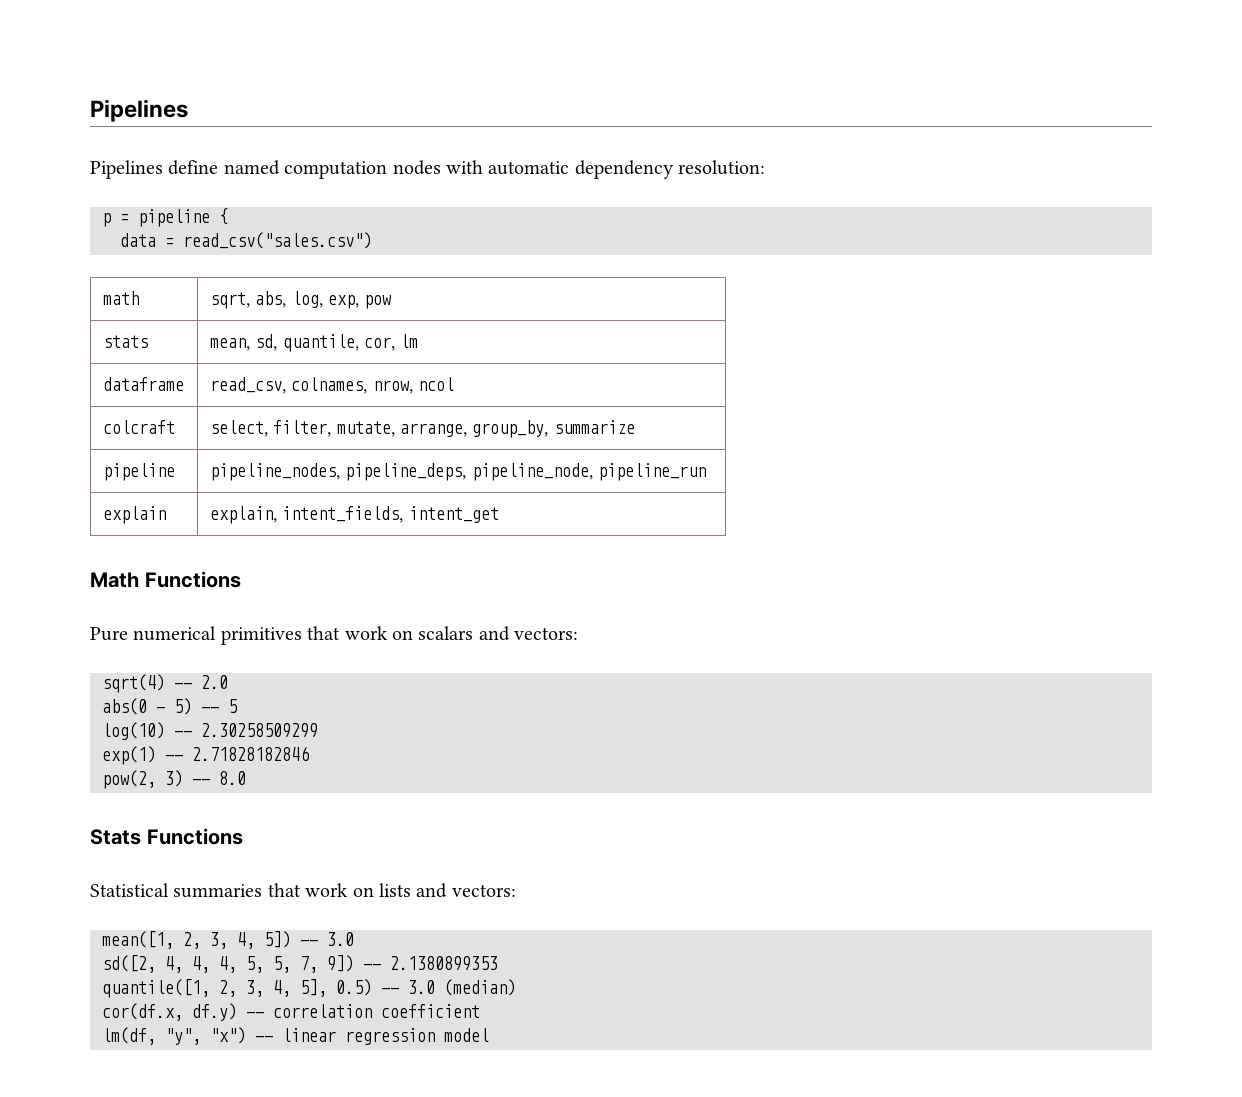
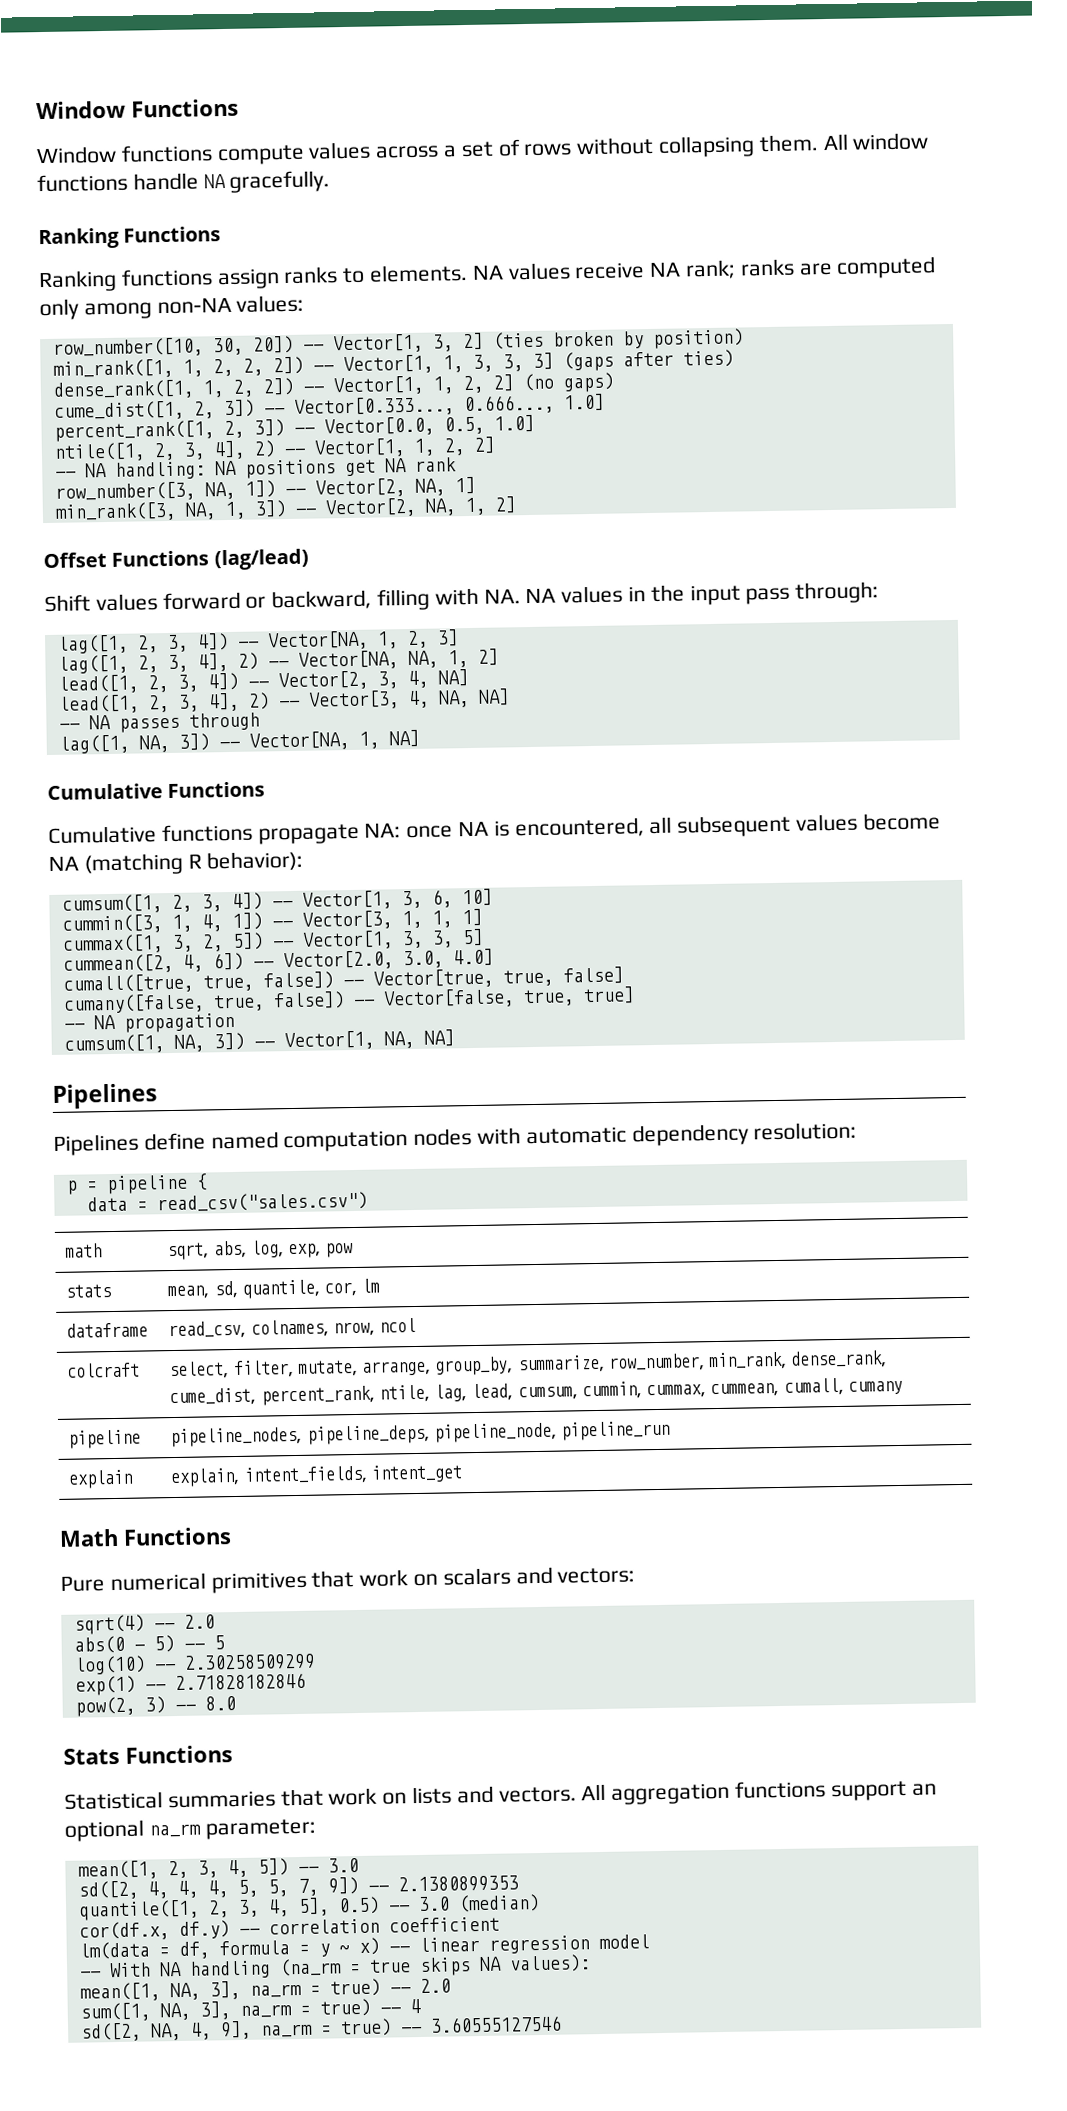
+ Window Functions
+ Window functions compute values across a set of rows without collapsing them. All window functions handle NA gracefully.
+ Ranking Functions
+ Ranking functions assign ranks to elements. NA values receive NA rank; ranks are computed only among non-NA values:
+ row_number([10, 30, 20]) -- Vector[1, 3, 2] (ties broken by position)
+ min_rank([1, 1, 2, 2, 2]) -- Vector[1, 1, 3, 3, 3] (gaps after ties)
+ dense_rank([1, 1, 2, 2]) -- Vector[1, 1, 2, 2] (no gaps)
+ cume_dist([1, 2, 3]) -- Vector[0.333..., 0.666..., 1.0]
+ percent_rank([1, 2, 3]) -- Vector[0.0, 0.5, 1.0]
+ ntile([1, 2, 3, 4], 2) -- Vector[1, 1, 2, 2]
+ -- NA handling: NA positions get NA rank
+ row_number([3, NA, 1]) -- Vector[2, NA, 1]
+ min_rank([3, NA, 1, 3]) -- Vector[2, NA, 1, 2]
+ Offset Functions (lag/lead)
+ Shift values forward or backward, filling with NA. NA values in the input pass through:
+ lag([1, 2, 3, 4]) -- Vector[NA, 1, 2, 3]
+ lag([1, 2, 3, 4], 2) -- Vector[NA, NA, 1, 2]
+ lead([1, 2, 3, 4]) -- Vector[2, 3, 4, NA]
+ lead([1, 2, 3, 4], 2) -- Vector[3, 4, NA, NA]
+ -- NA passes through
+ lag([1, NA, 3]) -- Vector[NA, 1, NA]
+ Cumulative Functions
+ Cumulative functions propagate NA: once NA is encountered, all subsequent values become NA (matching R behavior):
+ cumsum([1, 2, 3, 4]) -- Vector[1, 3, 6, 10]
+ cummin([3, 1, 4, 1]) -- Vector[3, 1, 1, 1]
+ cummax([1, 3, 2, 5]) -- Vector[1, 3, 3, 5]
+ cummean([2, 4, 6]) -- Vector[2.0, 3.0, 4.0]
+ cumall([true, true, false]) -- Vector[true, true, false]
+ cumany([false, true, false]) -- Vector[false, true, true]
+ -- NA propagation
+ cumsum([1, NA, 3]) -- Vector[1, NA, NA]
- colcraft | select, filter, mutate, arrange, group_by, summarize
+ colcraft | select, filter, mutate, arrange, group_by, summarize, row_number, min_rank, dense_rank, cume_dist, percent_rank, ntile, lag, lead, cumsum, cummin, cummax, cummean, cumall, cumany
- Statistical summaries that work on lists and vectors:
+ Statistical summaries that work on lists and vectors. All aggregation functions support an optional na_rm parameter:
- lm(df, "y", "x") -- linear regression model
+ lm(data = df, formula = y ~ x) -- linear regression model
+ -- With NA handling (na_rm = true skips NA values):
+ mean([1, NA, 3], na_rm = true) -- 2.0
+ sum([1, NA, 3], na_rm = true) -- 4
+ sd([2, NA, 4, 9], na_rm = true) -- 3.60555127546

